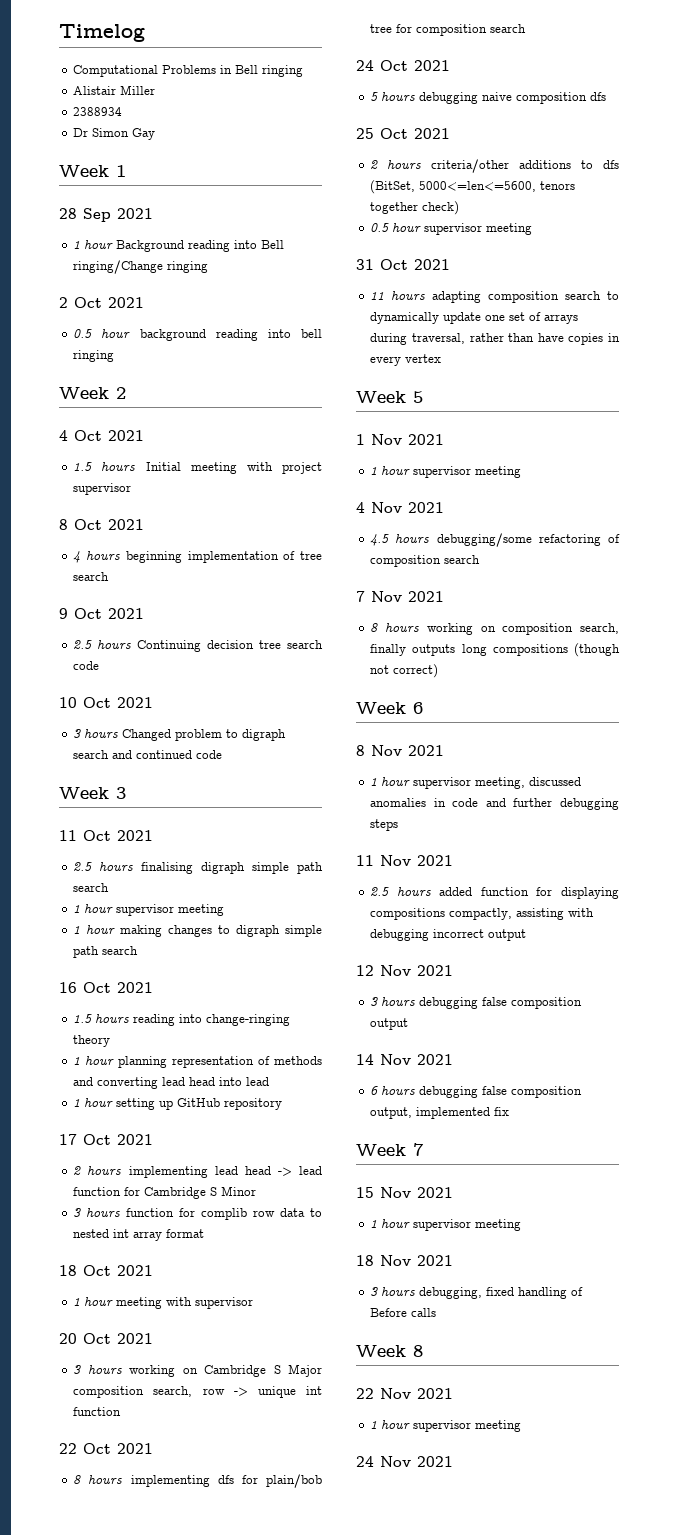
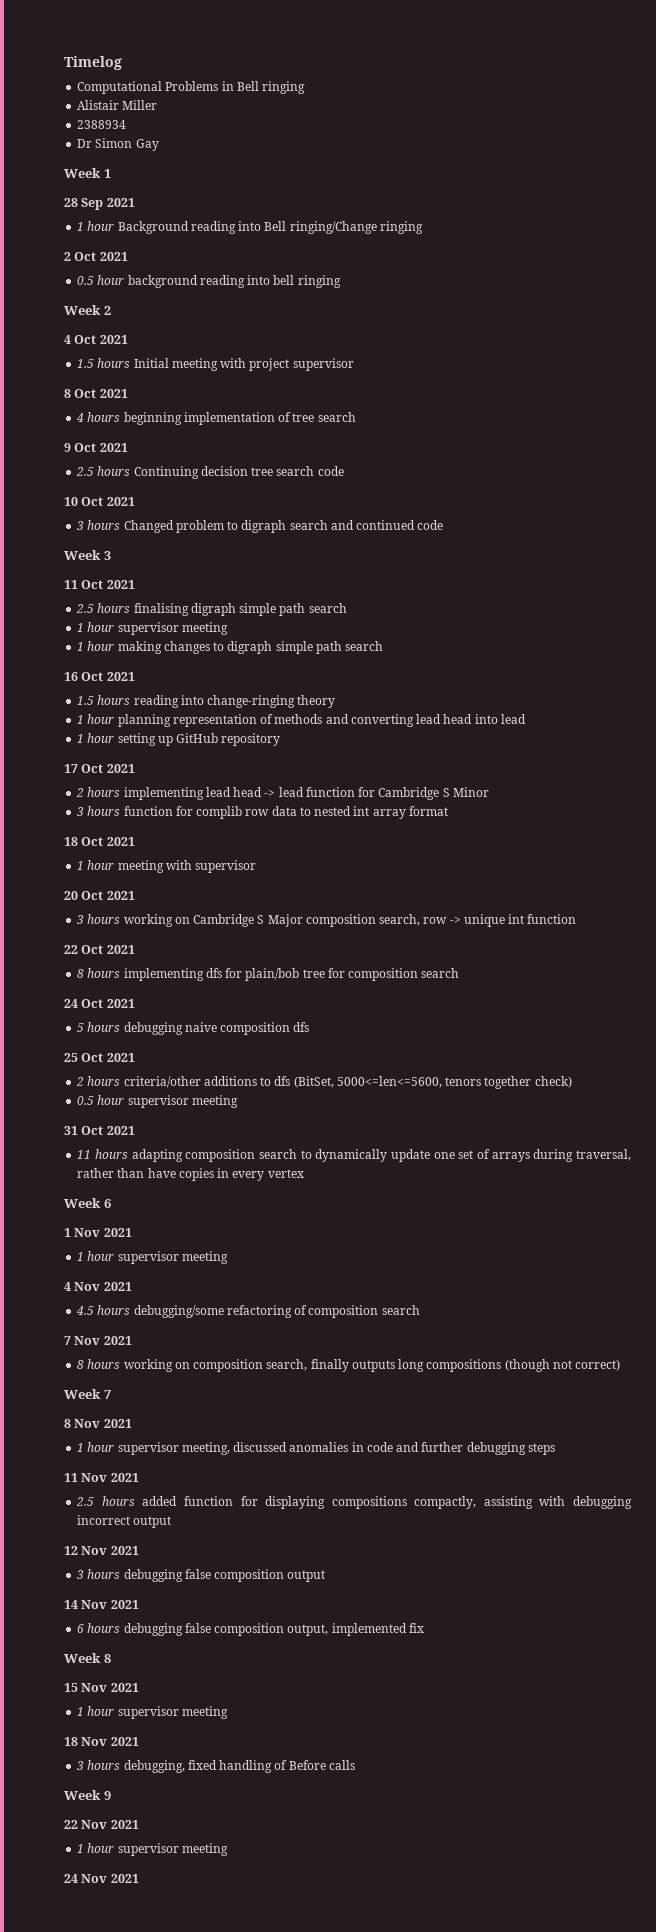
- Week 5
+ Week 6
- Week 6
+ Week 7
- Week 7
+ Week 8
- Week 8
+ Week 9

